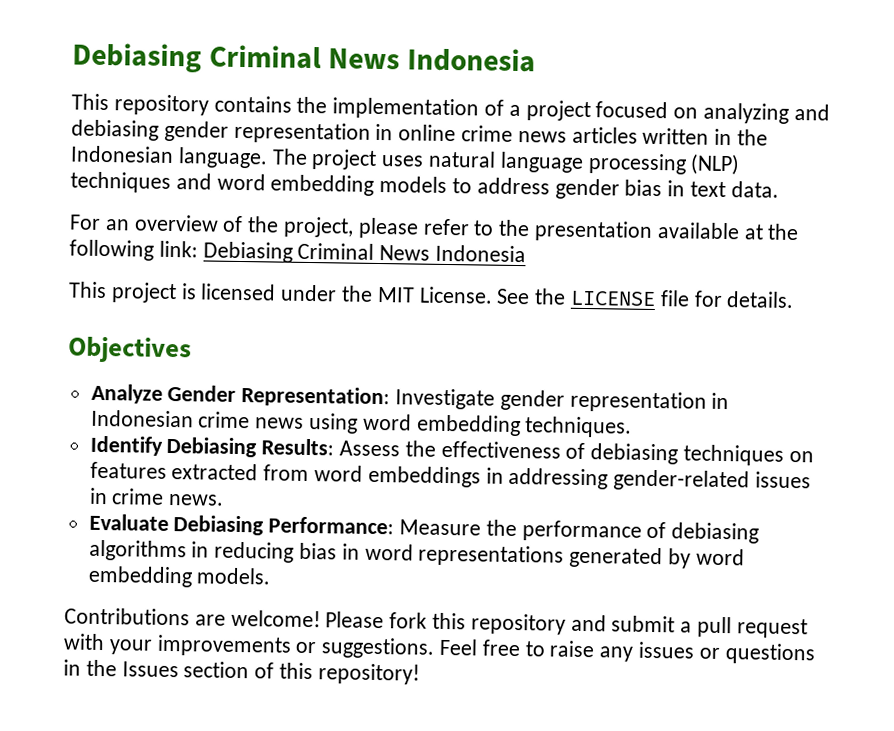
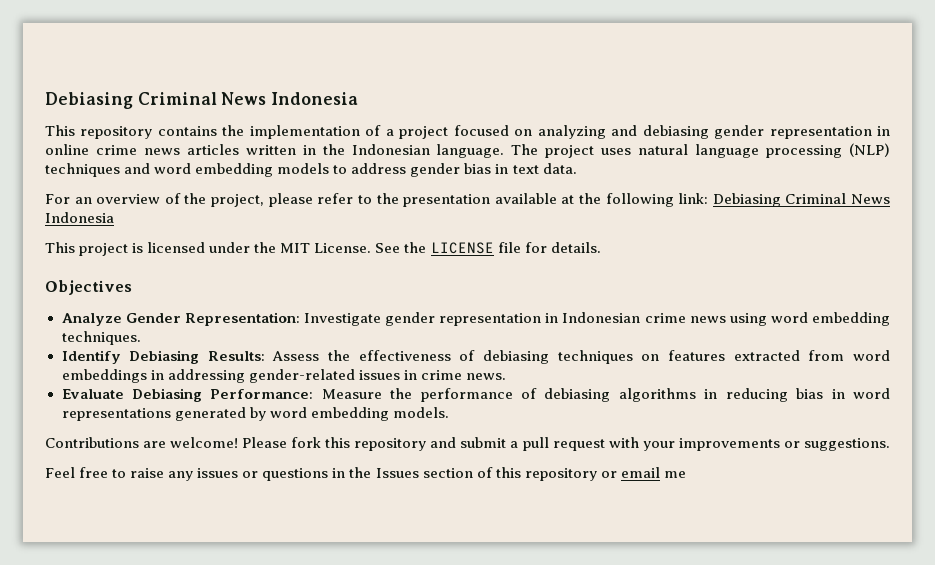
- Please fork this repository and submit a pull request with your improvements or suggestions. Feel free to raise any issues or questions in the Issues section of this repository!
+ Please fork this repository and submit a pull request with your improvements or suggestions.
+ Feel free to raise any issues or questions in the Issues section of this repository or email me

